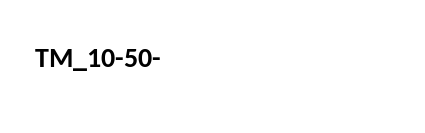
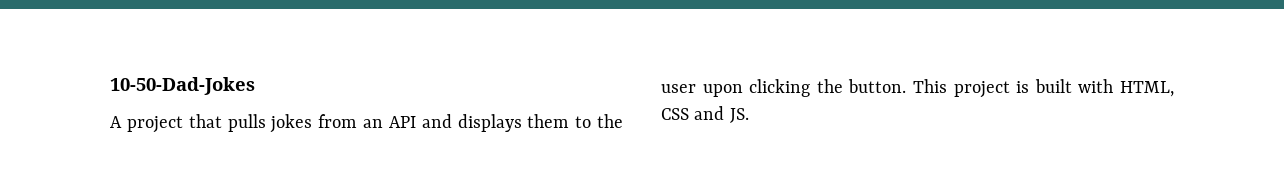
- TM_10-50-
+ 10-50-Dad-Jokes
+ A project that pulls jokes from an API and displays them to the user upon clicking the button. This project is built with HTML, CSS and JS.

